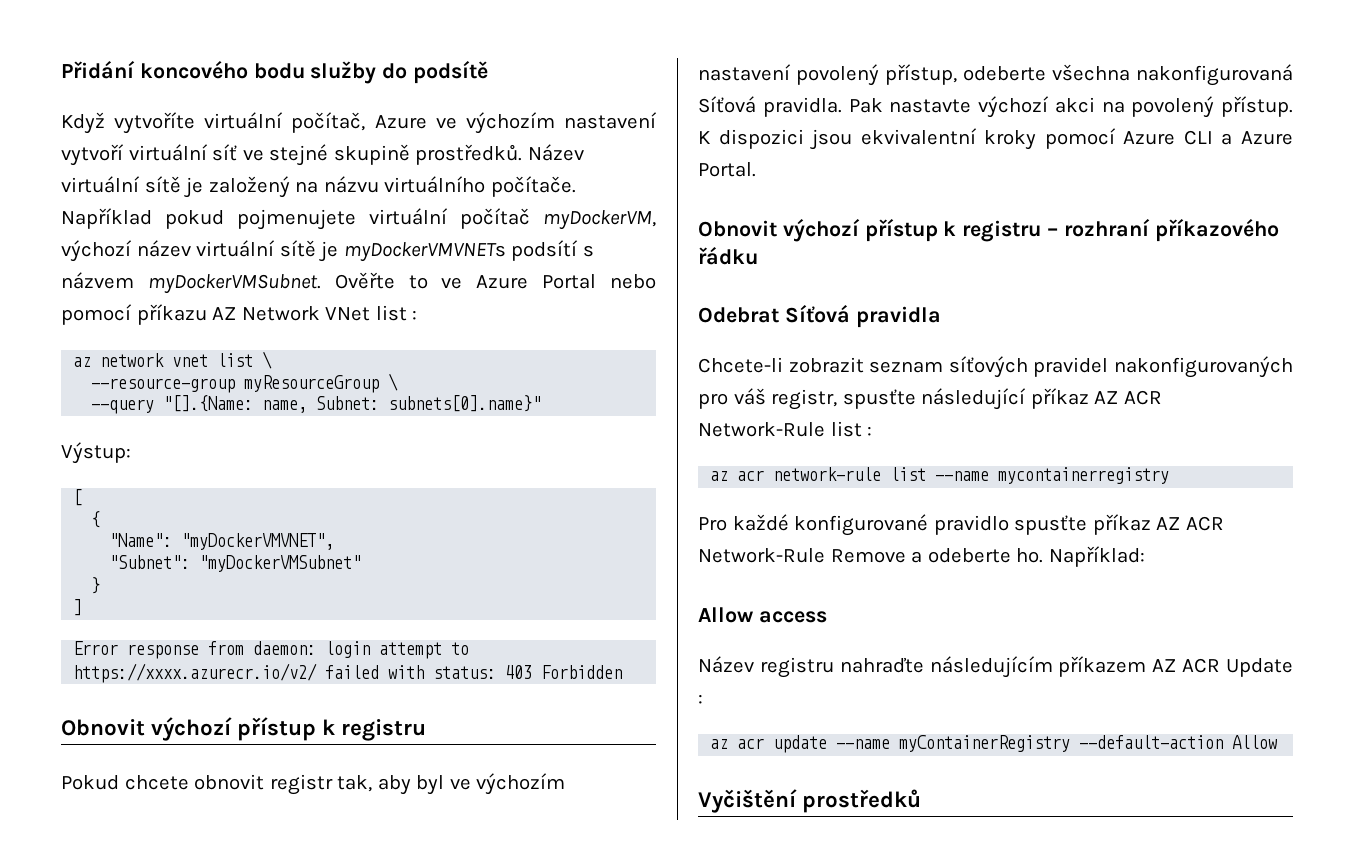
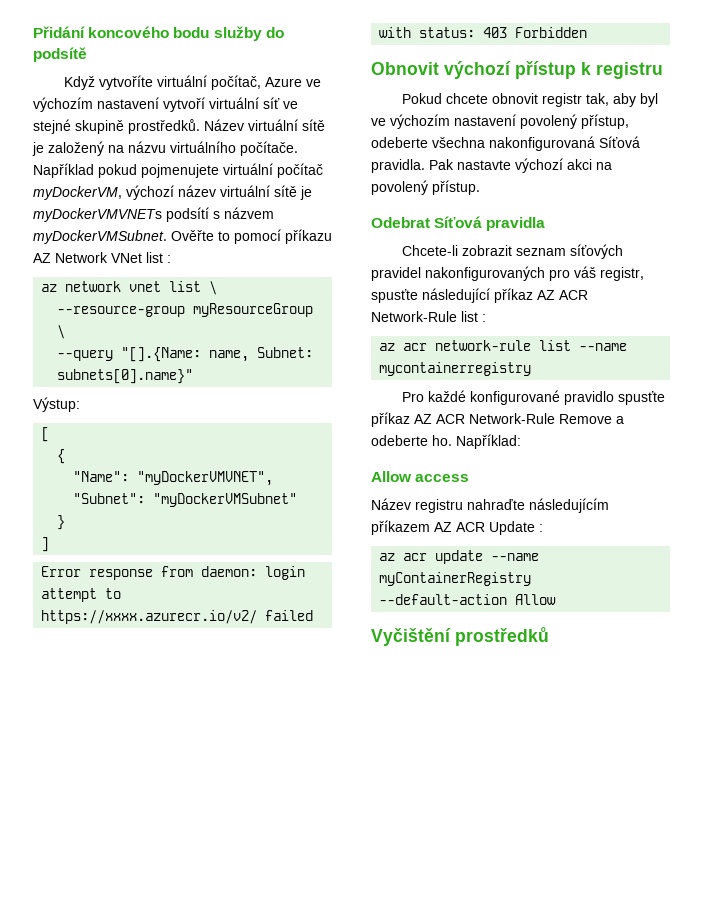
- Ověřte to ve Azure Portal nebo pomocí příkazu AZ Network VNet list :
+ Ověřte to pomocí příkazu AZ Network VNet list :
- K dispozici jsou ekvivalentní kroky pomocí Azure CLI a Azure Portal.
- Obnovit výchozí přístup k registru – rozhraní příkazového řádku

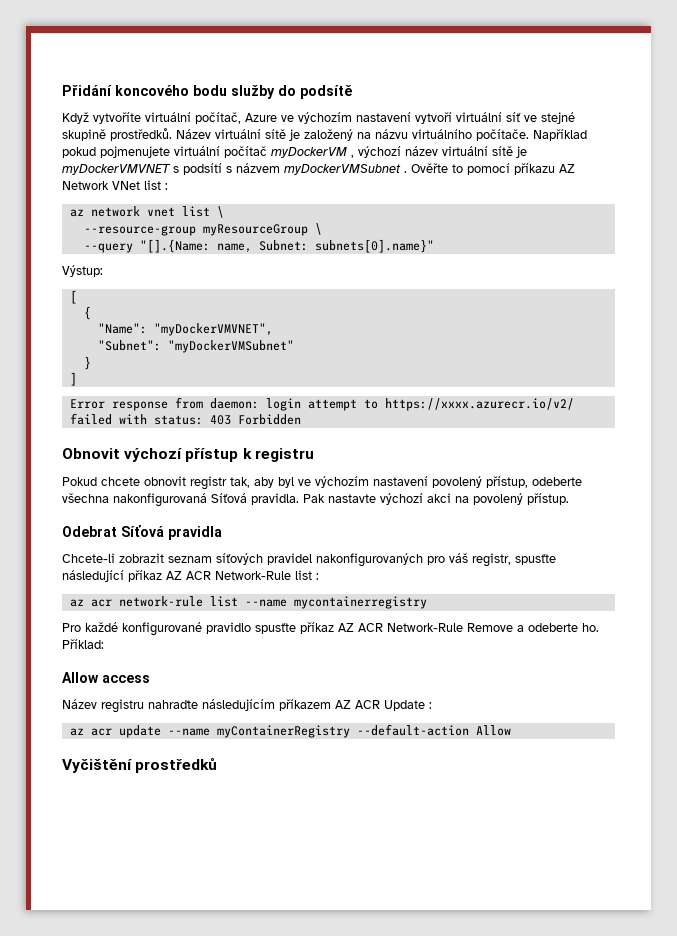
- Například pokud pojmenujete virtuální počítač myDockerVM, výchozí název virtuální sítě je myDockerVMVNETs podsítí s názvem myDockerVMSubnet.
+ Například pokud pojmenujete virtuální počítač myDockerVM , výchozí název virtuální sítě je myDockerVMVNET s podsítí s názvem myDockerVMSubnet .
- Například:
+ Příklad:

